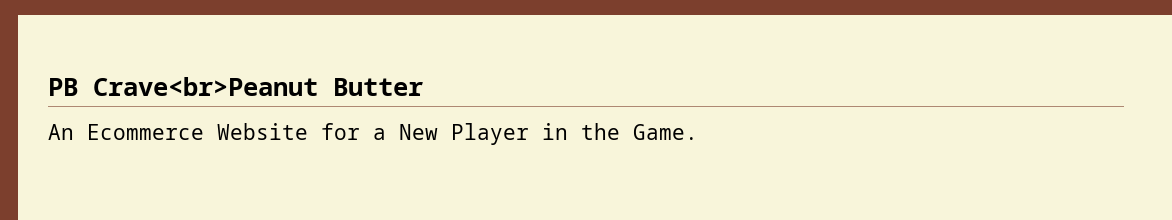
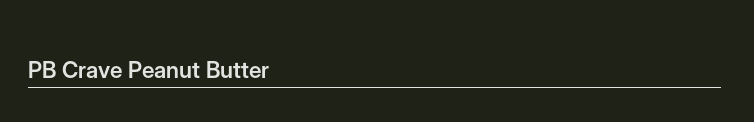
- PB Crave<br>Peanut Butter
+ PB Crave Peanut Butter
- An Ecommerce Website for a New Player in the Game.

